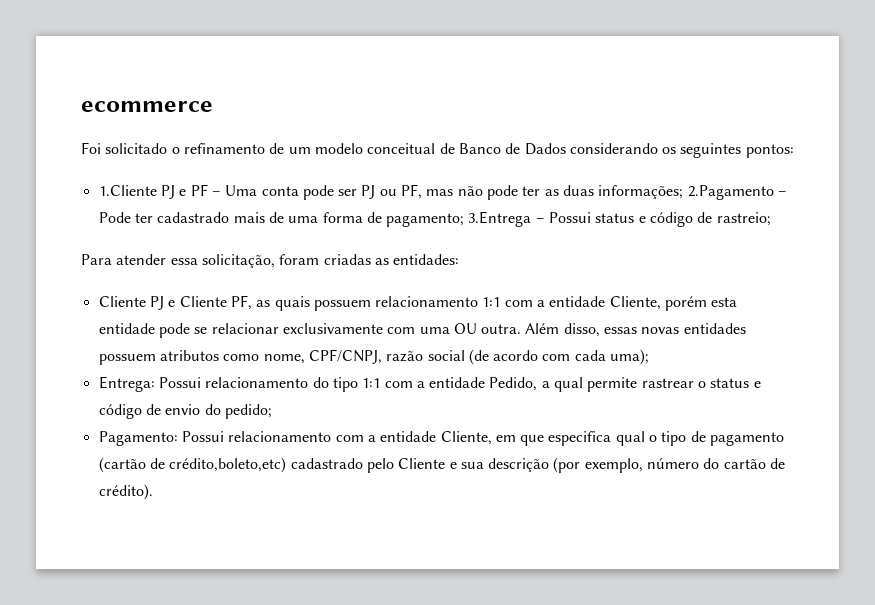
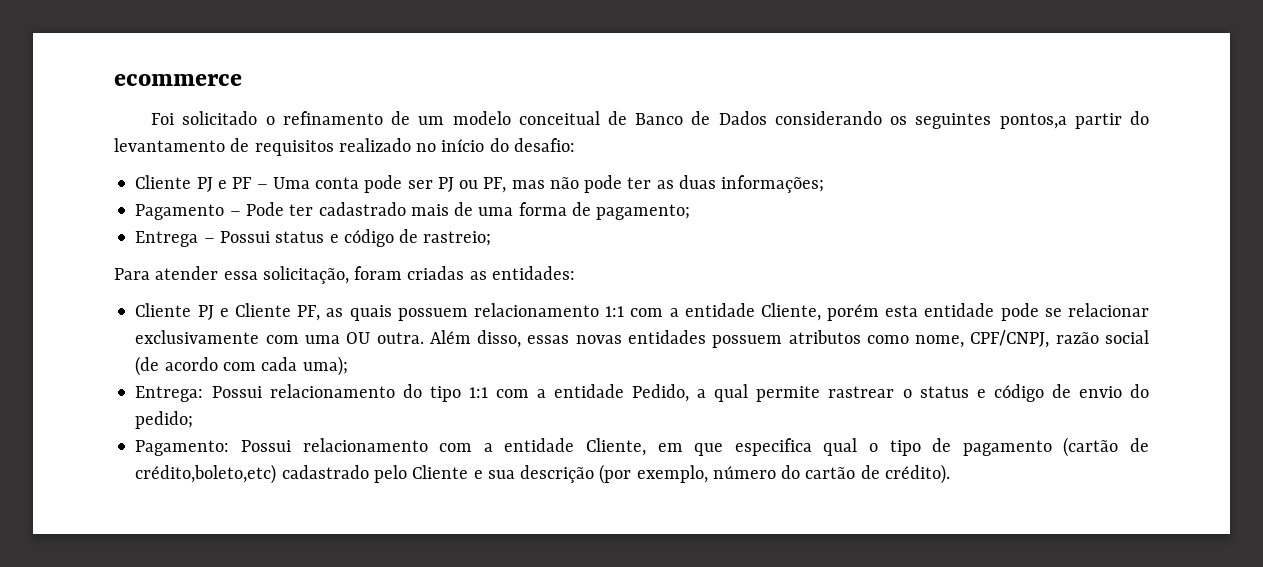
- Foi solicitado o refinamento de um modelo conceitual de Banco de Dados considerando os seguintes pontos:
- 1.Cliente PJ e PF – Uma conta pode ser PJ ou PF, mas não pode ter as duas informações; 2.Pagamento – Pode ter cadastrado mais de uma forma de pagamento; 3.Entrega – Possui status e código de rastreio;
+ Foi solicitado o refinamento de um modelo conceitual de Banco de Dados considerando os seguintes pontos,a partir do levantamento de requisitos realizado no início do desafio:
+ Cliente PJ e PF – Uma conta pode ser PJ ou PF, mas não pode ter as duas informações;
+ Pagamento – Pode ter cadastrado mais de uma forma de pagamento;
+ Entrega – Possui status e código de rastreio;

